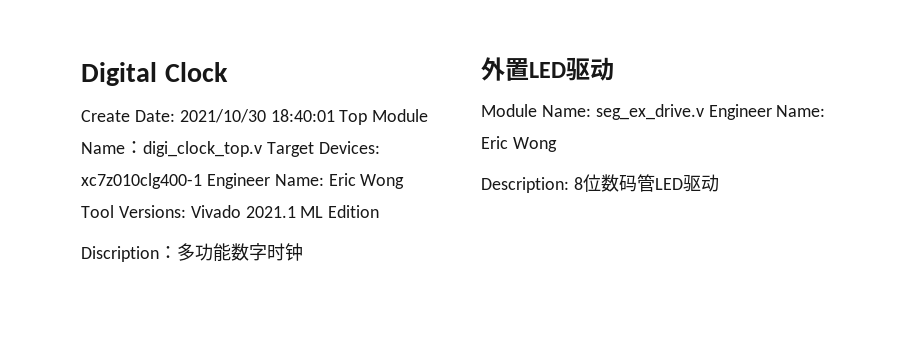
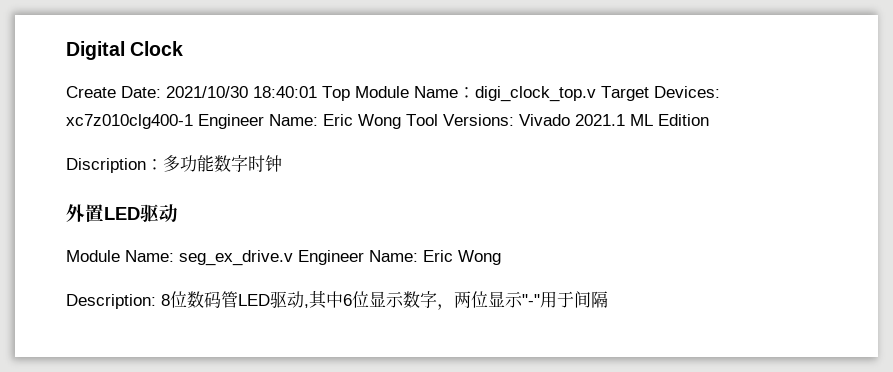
- Description: 8位数码管LED驱动
+ Description: 8位数码管LED驱动,其中6位显示数字，两位显示"-"用于间隔

